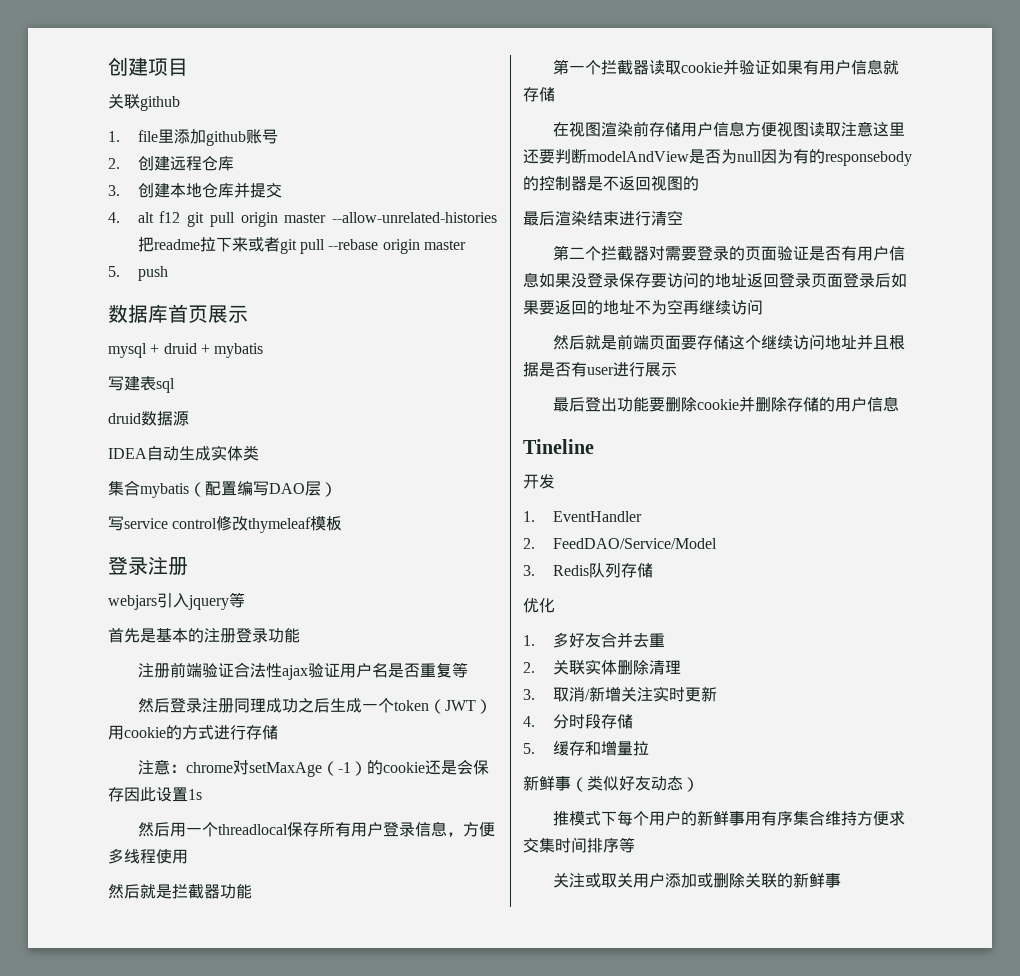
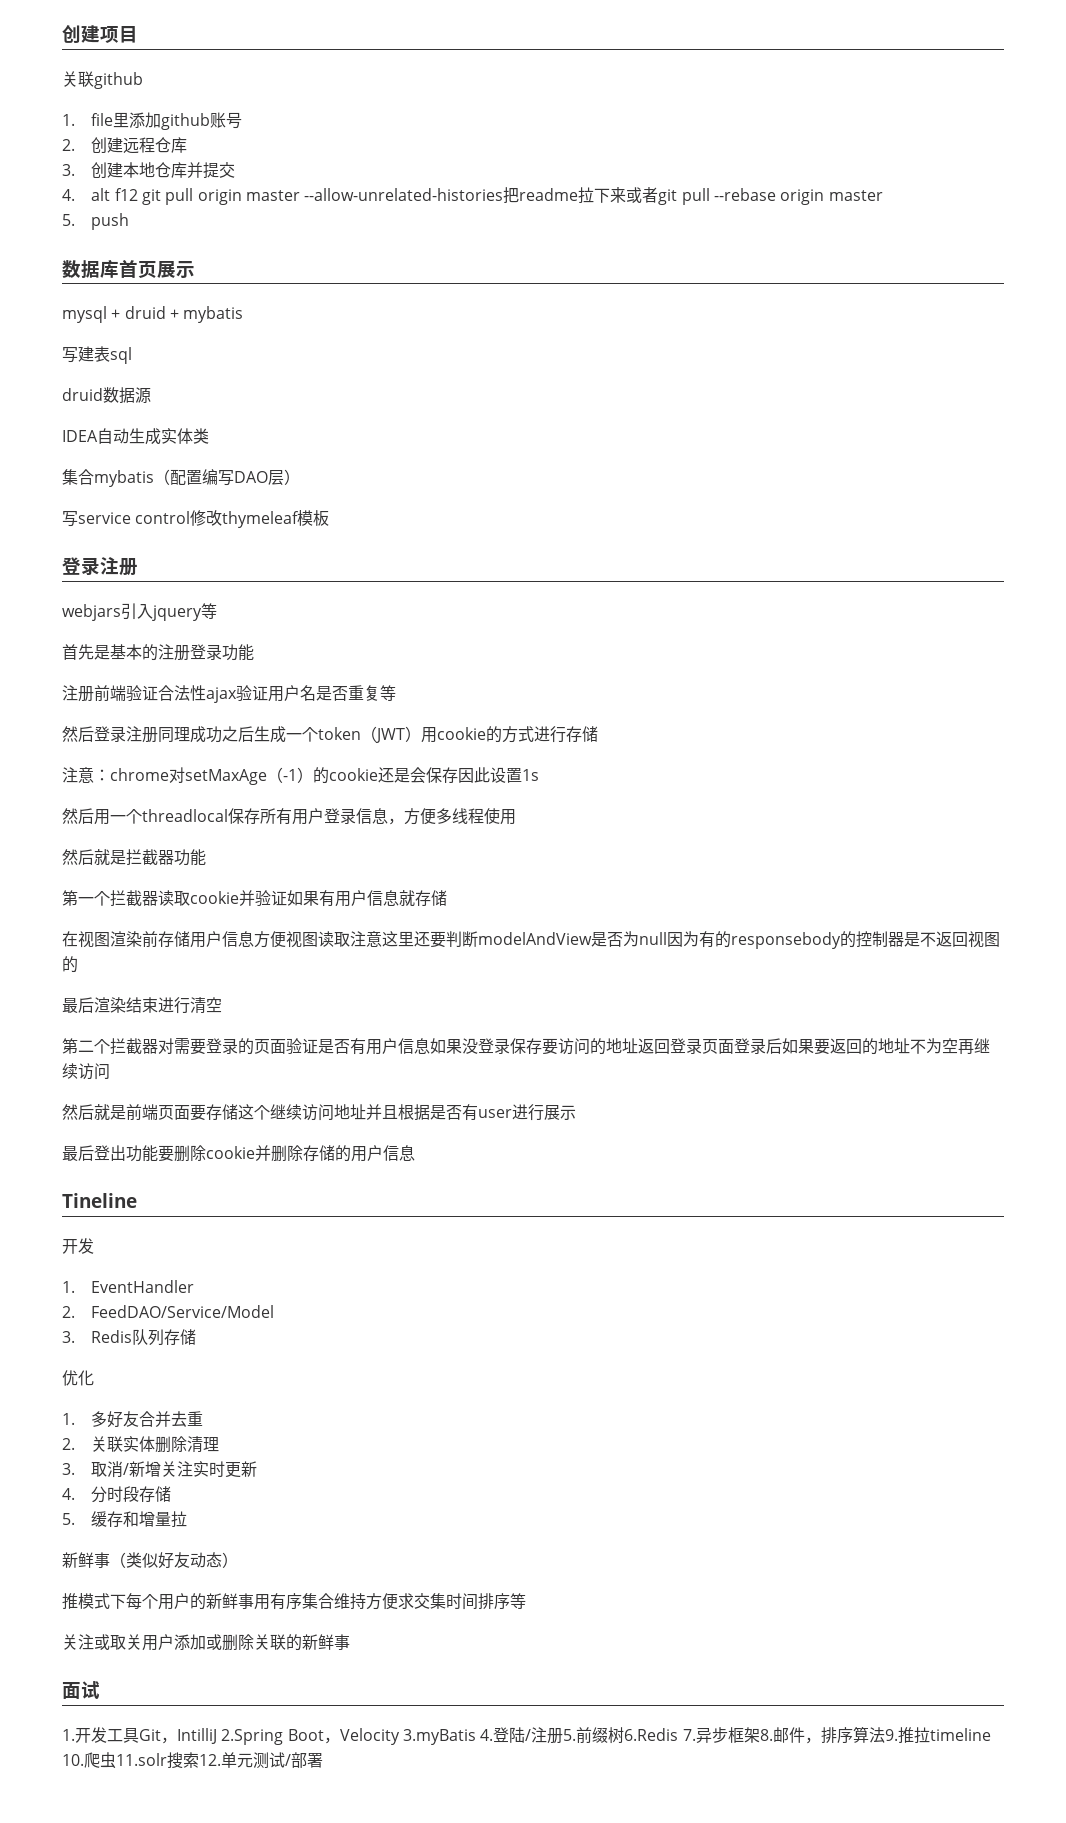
+ 面试
+ 1.开发工具Git，IntilliJ 2.Spring Boot，Velocity 3.myBatis 4.登陆/注册5.前缀树6.Redis 7.异步框架8.邮件，排序算法9.推拉timeline 10.爬虫11.solr搜索12.单元测试/部署

